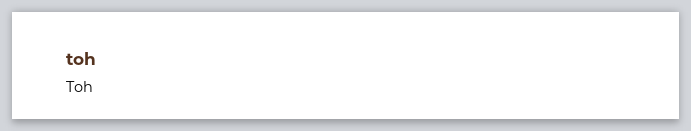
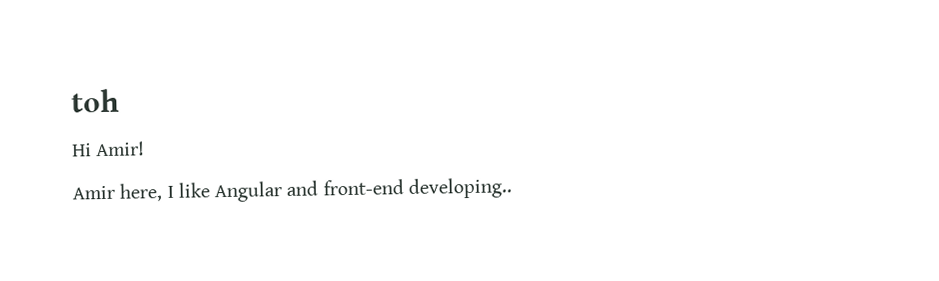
- Toh
+ Hi Amir!
+ Amir here, I like Angular and front-end developing..

